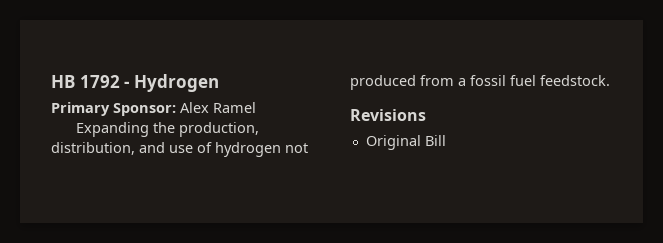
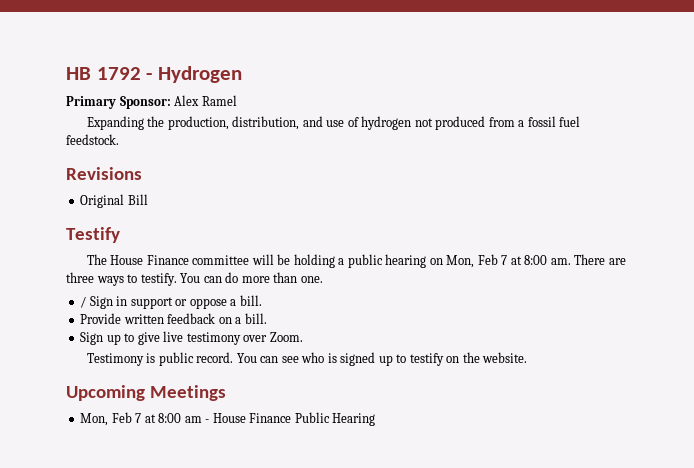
+ Testify
+ The House Finance committee will be holding a public hearing on Mon, Feb 7 at 8:00 am. There are three ways to testify. You can do more than one.
+ / Sign in support or oppose a bill.
+ Provide written feedback on a bill.
+ Sign up to give live testimony over Zoom.
+ Testimony is public record. You can see who is signed up to testify on the website.
+ Upcoming Meetings
+ Mon, Feb 7 at 8:00 am - House Finance Public Hearing

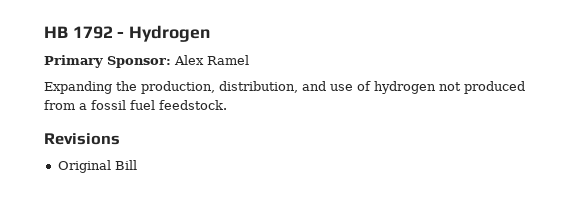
- Testify
- The House Finance committee will be holding a public hearing on Mon, Feb 7 at 8:00 am. There are three ways to testify. You can do more than one.
- / Sign in support or oppose a bill.
- Provide written feedback on a bill.
- Sign up to give live testimony over Zoom.
- Testimony is public record. You can see who is signed up to testify on the website.
- Upcoming Meetings
- Mon, Feb 7 at 8:00 am - House Finance Public Hearing

